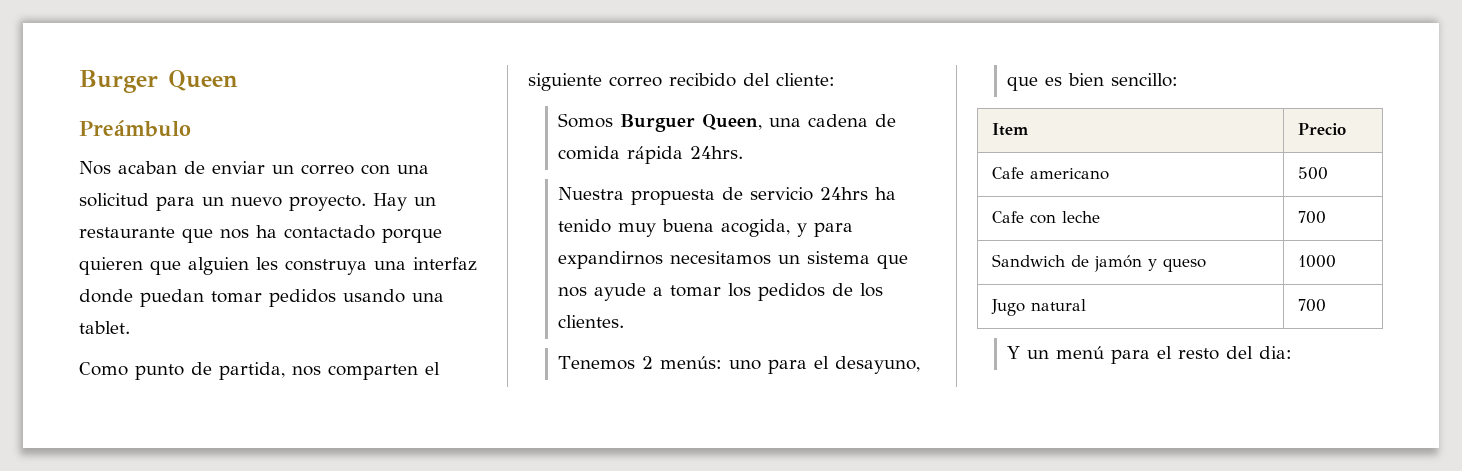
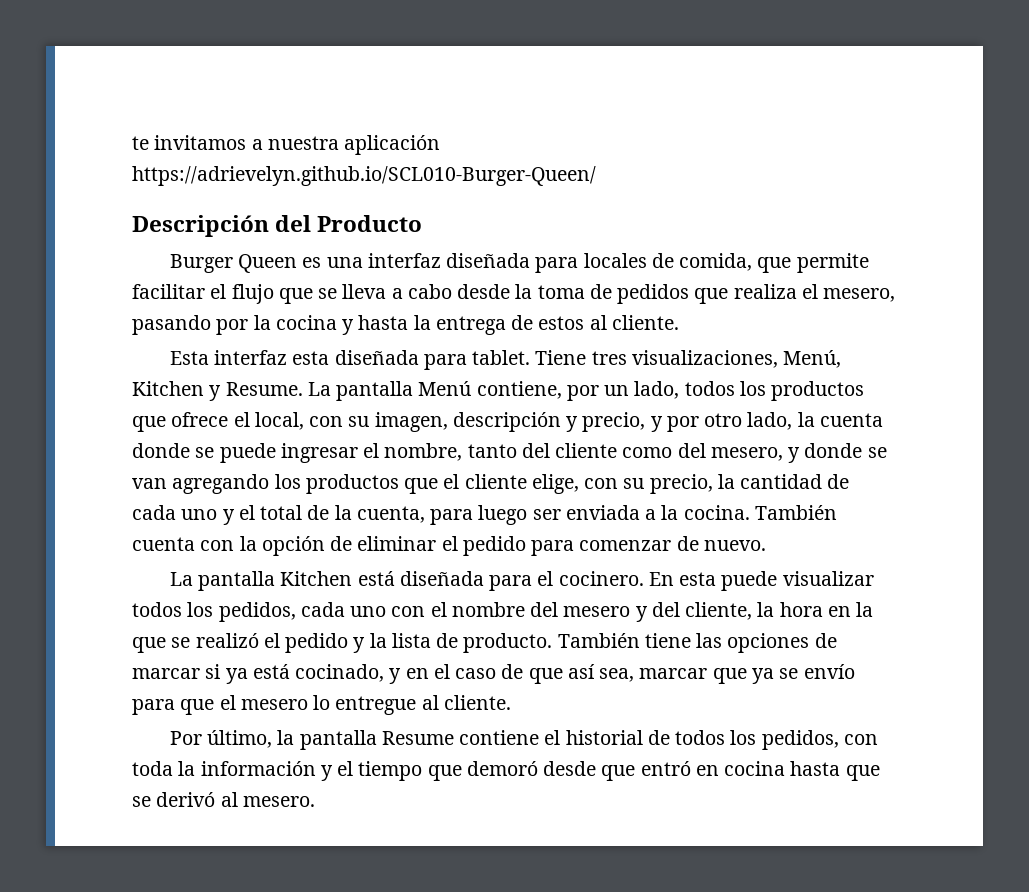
- Burger Queen
- Preámbulo
- Nos acaban de enviar un correo con una solicitud para un nuevo proyecto. Hay un restaurante que nos ha contactado porque quieren que alguien les construya una interfaz donde puedan tomar pedidos usando una tablet.
- Como punto de partida, nos comparten el siguiente correo recibido del cliente:
- Somos Burguer Queen, una cadena de comida rápida 24hrs.
- Nuestra propuesta de servicio 24hrs ha tenido muy buena acogida, y para expandirnos necesitamos un sistema que nos ayude a tomar los pedidos de los clientes.
- Tenemos 2 menús: uno para el desayuno, que es bien sencillo:
- Item | Precio
- Cafe americano | 500
- Cafe con leche | 700
- Sandwich de jamón y queso | 1000
- Jugo natural | 700
- Y un menú para el resto del dia:
+ te invitamos a nuestra aplicación https://adrievelyn.github.io/SCL010-Burger-Queen/
+ Descripción del Producto
+ Burger Queen es una interfaz diseñada para locales de comida, que permite facilitar el flujo que se lleva a cabo desde la toma de pedidos que realiza el mesero, pasando por la cocina y hasta la entrega de estos al cliente.
+ Esta interfaz esta diseñada para tablet. Tiene tres visualizaciones, Menú, Kitchen y Resume. La pantalla Menú contiene, por un lado, todos los productos que ofrece el local, con su imagen, descripción y precio, y por otro lado, la cuenta donde se puede ingresar el nombre, tanto del cliente como del mesero, y donde se van agregando los productos que el cliente elige, con su precio, la cantidad de cada uno y el total de la cuenta, para luego ser enviada a la cocina. También cuenta con la opción de eliminar el pedido para comenzar de nuevo.
+ La pantalla Kitchen está diseñada para el cocinero. En esta puede visualizar todos los pedidos, cada uno con el nombre del mesero y del cliente, la hora en la que se realizó el pedido y la lista de producto. También tiene las opciones de marcar si ya está cocinado, y en el caso de que así sea, marcar que ya se envío para que el mesero lo entregue al cliente.
+ Por último, la pantalla Resume contiene el historial de todos los pedidos, con toda la información y el tiempo que demoró desde que entró en cocina hasta que se derivó al mesero.

